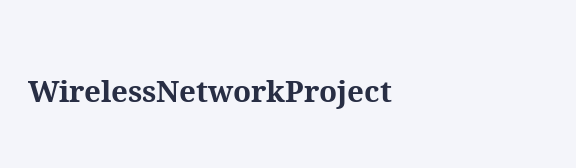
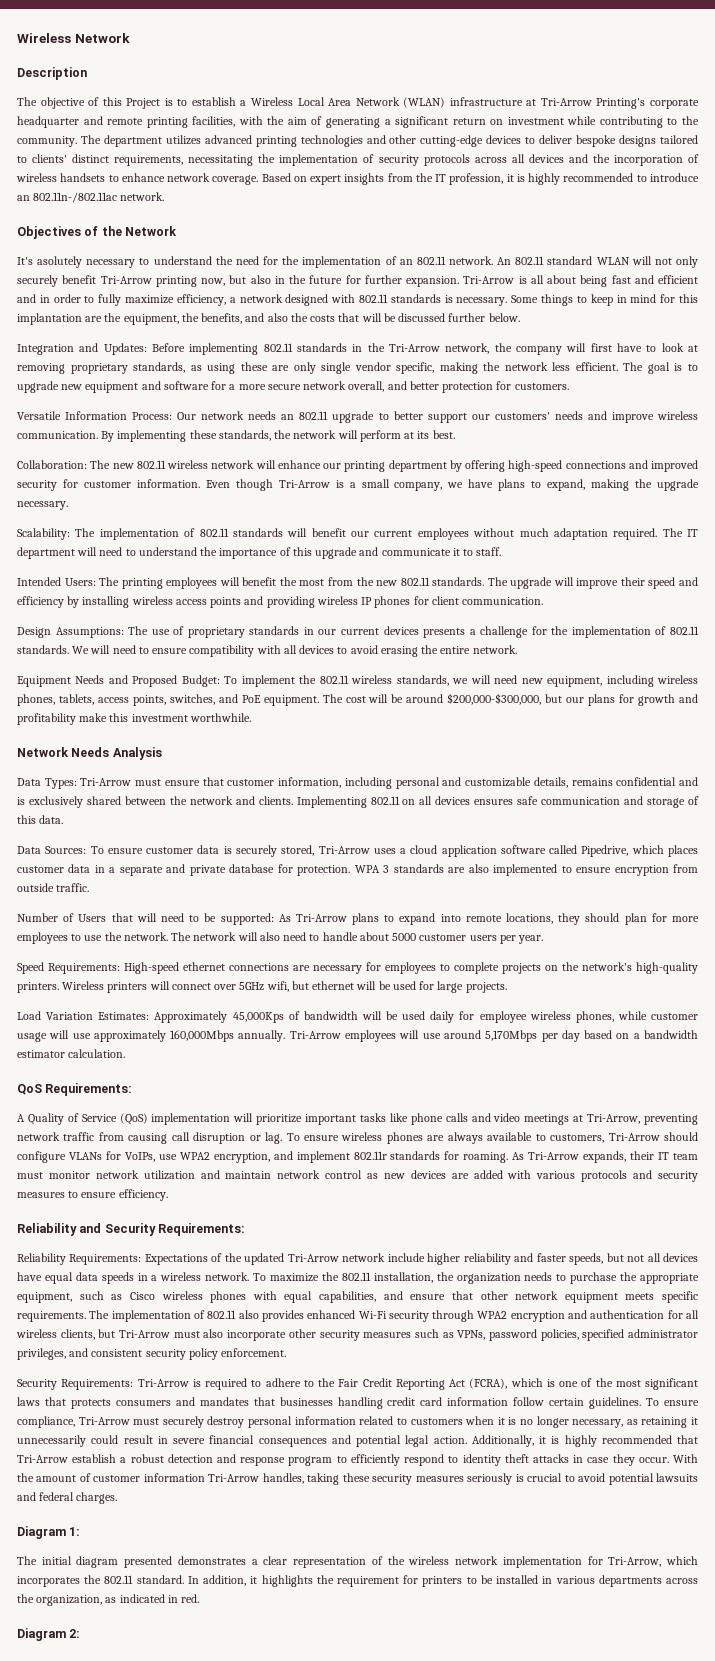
- WirelessNetworkProject
+ Wireless Network
+ Description
+ The objective of this Project is to establish a Wireless Local Area Network (WLAN) infrastructure at Tri-Arrow Printing's corporate headquarter and remote printing facilities, with the aim of generating a significant return on investment while contributing to the community. The department utilizes advanced printing technologies and other cutting-edge devices to deliver bespoke designs tailored to clients' distinct requirements, necessitating the implementation of security protocols across all devices and the incorporation of wireless handsets to enhance network coverage. Based on expert insights from the IT profession, it is highly recommended to introduce an 802.11n-/802.11ac network.
+ Objectives of the Network
+ It's asolutely necessary to understand the need for the implementation of an 802.11 network. An 802.11 standard WLAN will not only securely benefit Tri-Arrow printing now, but also in the future for further expansion. Tri-Arrow is all about being fast and efficient and in order to fully maximize efficiency, a network designed with 802.11 standards is necessary. Some things to keep in mind for this implantation are the equipment, the benefits, and also the costs that will be discussed further below.
+ Integration and Updates: Before implementing 802.11 standards in the Tri-Arrow network, the company will first have to look at removing proprietary standards, as using these are only single vendor specific, making the network less efficient. The goal is to upgrade new equipment and software for a more secure network overall, and better protection for customers.
+ Versatile Information Process: Our network needs an 802.11 upgrade to better support our customers' needs and improve wireless communication. By implementing these standards, the network will perform at its best.
+ Collaboration: The new 802.11 wireless network will enhance our printing department by offering high-speed connections and improved security for customer information. Even though Tri-Arrow is a small company, we have plans to expand, making the upgrade necessary.
+ Scalability: The implementation of 802.11 standards will benefit our current employees without much adaptation required. The IT department will need to understand the importance of this upgrade and communicate it to staff.
+ Intended Users: The printing employees will benefit the most from the new 802.11 standards. The upgrade will improve their speed and efficiency by installing wireless access points and providing wireless IP phones for client communication.
+ Design Assumptions: The use of proprietary standards in our current devices presents a challenge for the implementation of 802.11 standards. We will need to ensure compatibility with all devices to avoid erasing the entire network.
+ Equipment Needs and Proposed Budget: To implement the 802.11 wireless standards, we will need new equipment, including wireless phones, tablets, access points, switches, and PoE equipment. The cost will be around $200,000-$300,000, but our plans for growth and profitability make this investment worthwhile.
+ Network Needs Analysis
+ Data Types: Tri-Arrow must ensure that customer information, including personal and customizable details, remains confidential and is exclusively shared between the network and clients. Implementing 802.11 on all devices ensures safe communication and storage of this data.
+ Data Sources: To ensure customer data is securely stored, Tri-Arrow uses a cloud application software called Pipedrive, which places customer data in a separate and private database for protection. WPA 3 standards are also implemented to ensure encryption from outside traffic.
+ Number of Users that will need to be supported: As Tri-Arrow plans to expand into remote locations, they should plan for more employees to use the network. The network will also need to handle about 5000 customer users per year.
+ Speed Requirements: High-speed ethernet connections are necessary for employees to complete projects on the network's high-quality printers. Wireless printers will connect over 5GHz wifi, but ethernet will be used for large projects.
+ Load Variation Estimates: Approximately 45,000Kps of bandwidth will be used daily for employee wireless phones, while customer usage will use approximately 160,000Mbps annually. Tri-Arrow employees will use around 5,170Mbps per day based on a bandwidth estimator calculation.
+ QoS Requirements:
+ A Quality of Service (QoS) implementation will prioritize important tasks like phone calls and video meetings at Tri-Arrow, preventing network traffic from causing call disruption or lag. To ensure wireless phones are always available to customers, Tri-Arrow should configure VLANs for VoIPs, use WPA2 encryption, and implement 802.11r standards for roaming. As Tri-Arrow expands, their IT team must monitor network utilization and maintain network control as new devices are added with various protocols and security measures to ensure efficiency.
+ Reliability and Security Requirements:
+ Reliability Requirements: Expectations of the updated Tri-Arrow network include higher reliability and faster speeds, but not all devices have equal data speeds in a wireless network. To maximize the 802.11 installation, the organization needs to purchase the appropriate equipment, such as Cisco wireless phones with equal capabilities, and ensure that other network equipment meets specific requirements. The implementation of 802.11 also provides enhanced Wi-Fi security through WPA2 encryption and authentication for all wireless clients, but Tri-Arrow must also incorporate other security measures such as VPNs, password policies, specified administrator privileges, and consistent security policy enforcement.
+ Security Requirements: Tri-Arrow is required to adhere to the Fair Credit Reporting Act (FCRA), which is one of the most significant laws that protects consumers and mandates that businesses handling credit card information follow certain guidelines. To ensure compliance, Tri-Arrow must securely destroy personal information related to customers when it is no longer necessary, as retaining it unnecessarily could result in severe financial consequences and potential legal action. Additionally, it is highly recommended that Tri-Arrow establish a robust detection and response program to efficiently respond to identity theft attacks in case they occur. With the amount of customer information Tri-Arrow handles, taking these security measures seriously is crucial to avoid potential lawsuits and federal charges.
+ Diagram 1:
+ The initial diagram presented demonstrates a clear representation of the wireless network implementation for Tri-Arrow, which incorporates the 802.11 standard. In addition, it highlights the requirement for printers to be installed in various departments across the organization, as indicated in red.
+ Diagram 2:

